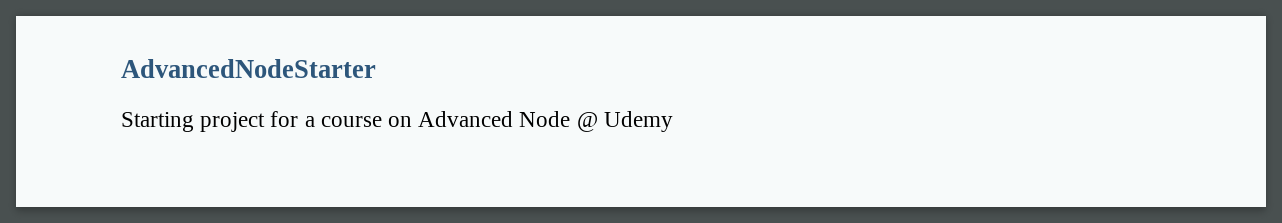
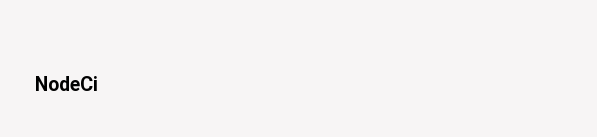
- AdvancedNodeStarter
- Starting project for a course on Advanced Node @ Udemy
+ NodeCi

